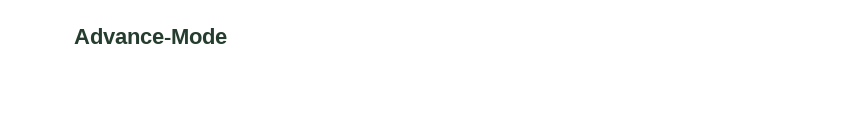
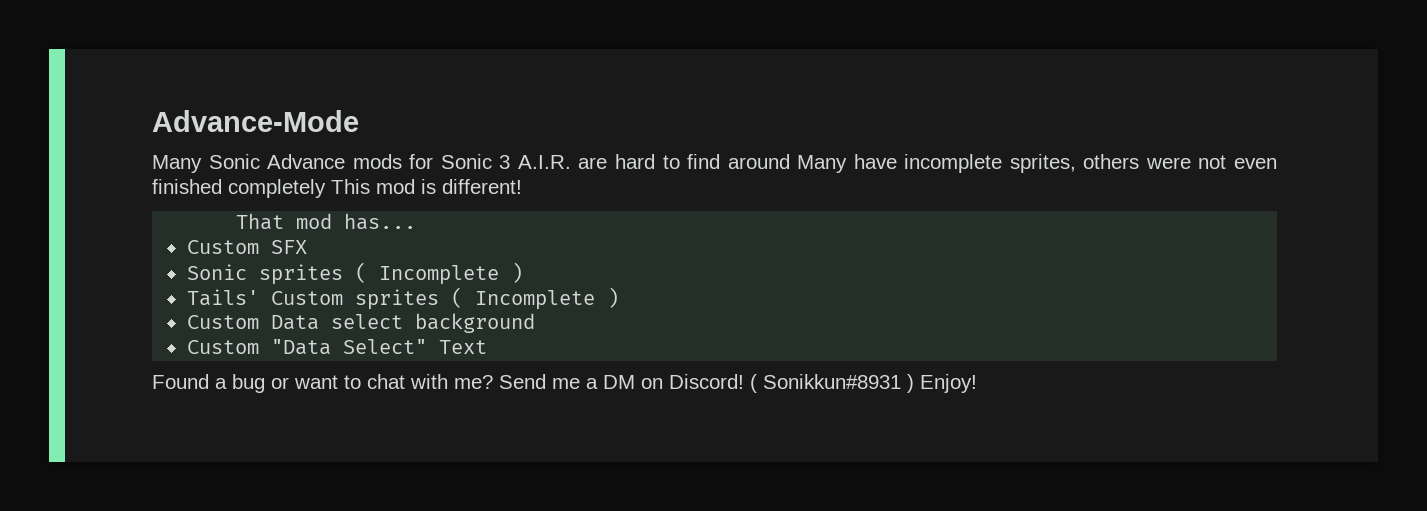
+ Many Sonic Advance mods for Sonic 3 A.I.R. are hard to find around Many have incomplete sprites, others were not even finished completely This mod is different!
+ That mod has...
+ Custom SFX
+ Sonic sprites ( Incomplete )
+ Tails' Custom sprites ( Incomplete )
+ Custom Data select background
+ Custom "Data Select" Text
+ Found a bug or want to chat with me? Send me a DM on Discord! ( Sonikkun#8931 ) Enjoy!

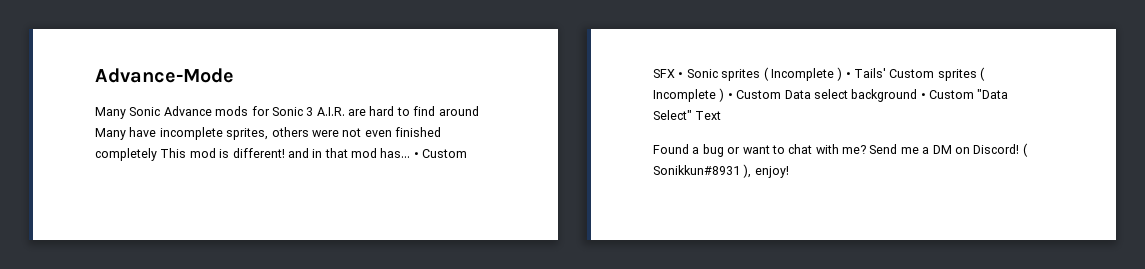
- Many Sonic Advance mods for Sonic 3 A.I.R. are hard to find around Many have incomplete sprites, others were not even finished completely This mod is different!
- That mod has...
- Custom SFX
- Sonic sprites ( Incomplete )
- Tails' Custom sprites ( Incomplete )
- Custom Data select background
- Custom "Data Select" Text
+ Many Sonic Advance mods for Sonic 3 A.I.R. are hard to find around Many have incomplete sprites, others were not even finished completely This mod is different! and in that mod has... • Custom SFX • Sonic sprites ( Incomplete ) • Tails' Custom sprites ( Incomplete ) • Custom Data select background • Custom "Data Select" Text
- ( Sonikkun#8931 ) Enjoy!
+ ( Sonikkun#8931 ), enjoy!

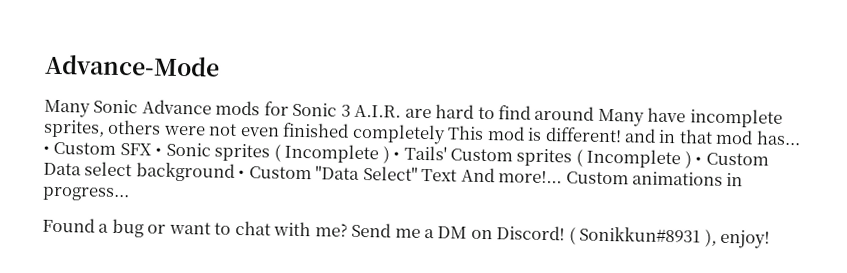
- • Custom SFX • Sonic sprites ( Incomplete ) • Tails' Custom sprites ( Incomplete ) • Custom Data select background • Custom "Data Select" Text
+ • Custom SFX • Sonic sprites ( Incomplete ) • Tails' Custom sprites ( Incomplete ) • Custom Data select background • Custom "Data Select" Text And more!... Custom animations in progress...

